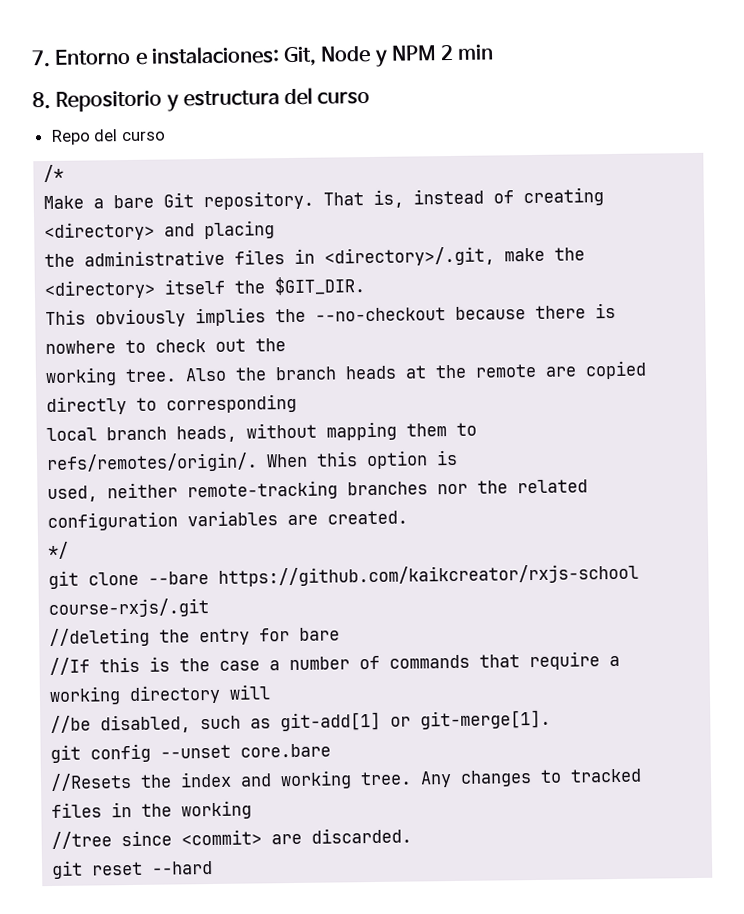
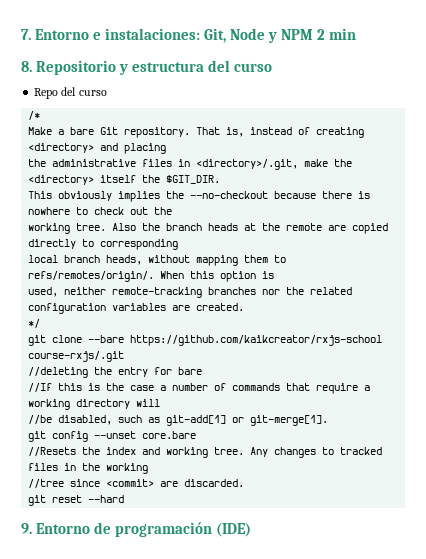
+ 9. Entorno de programación (IDE)

